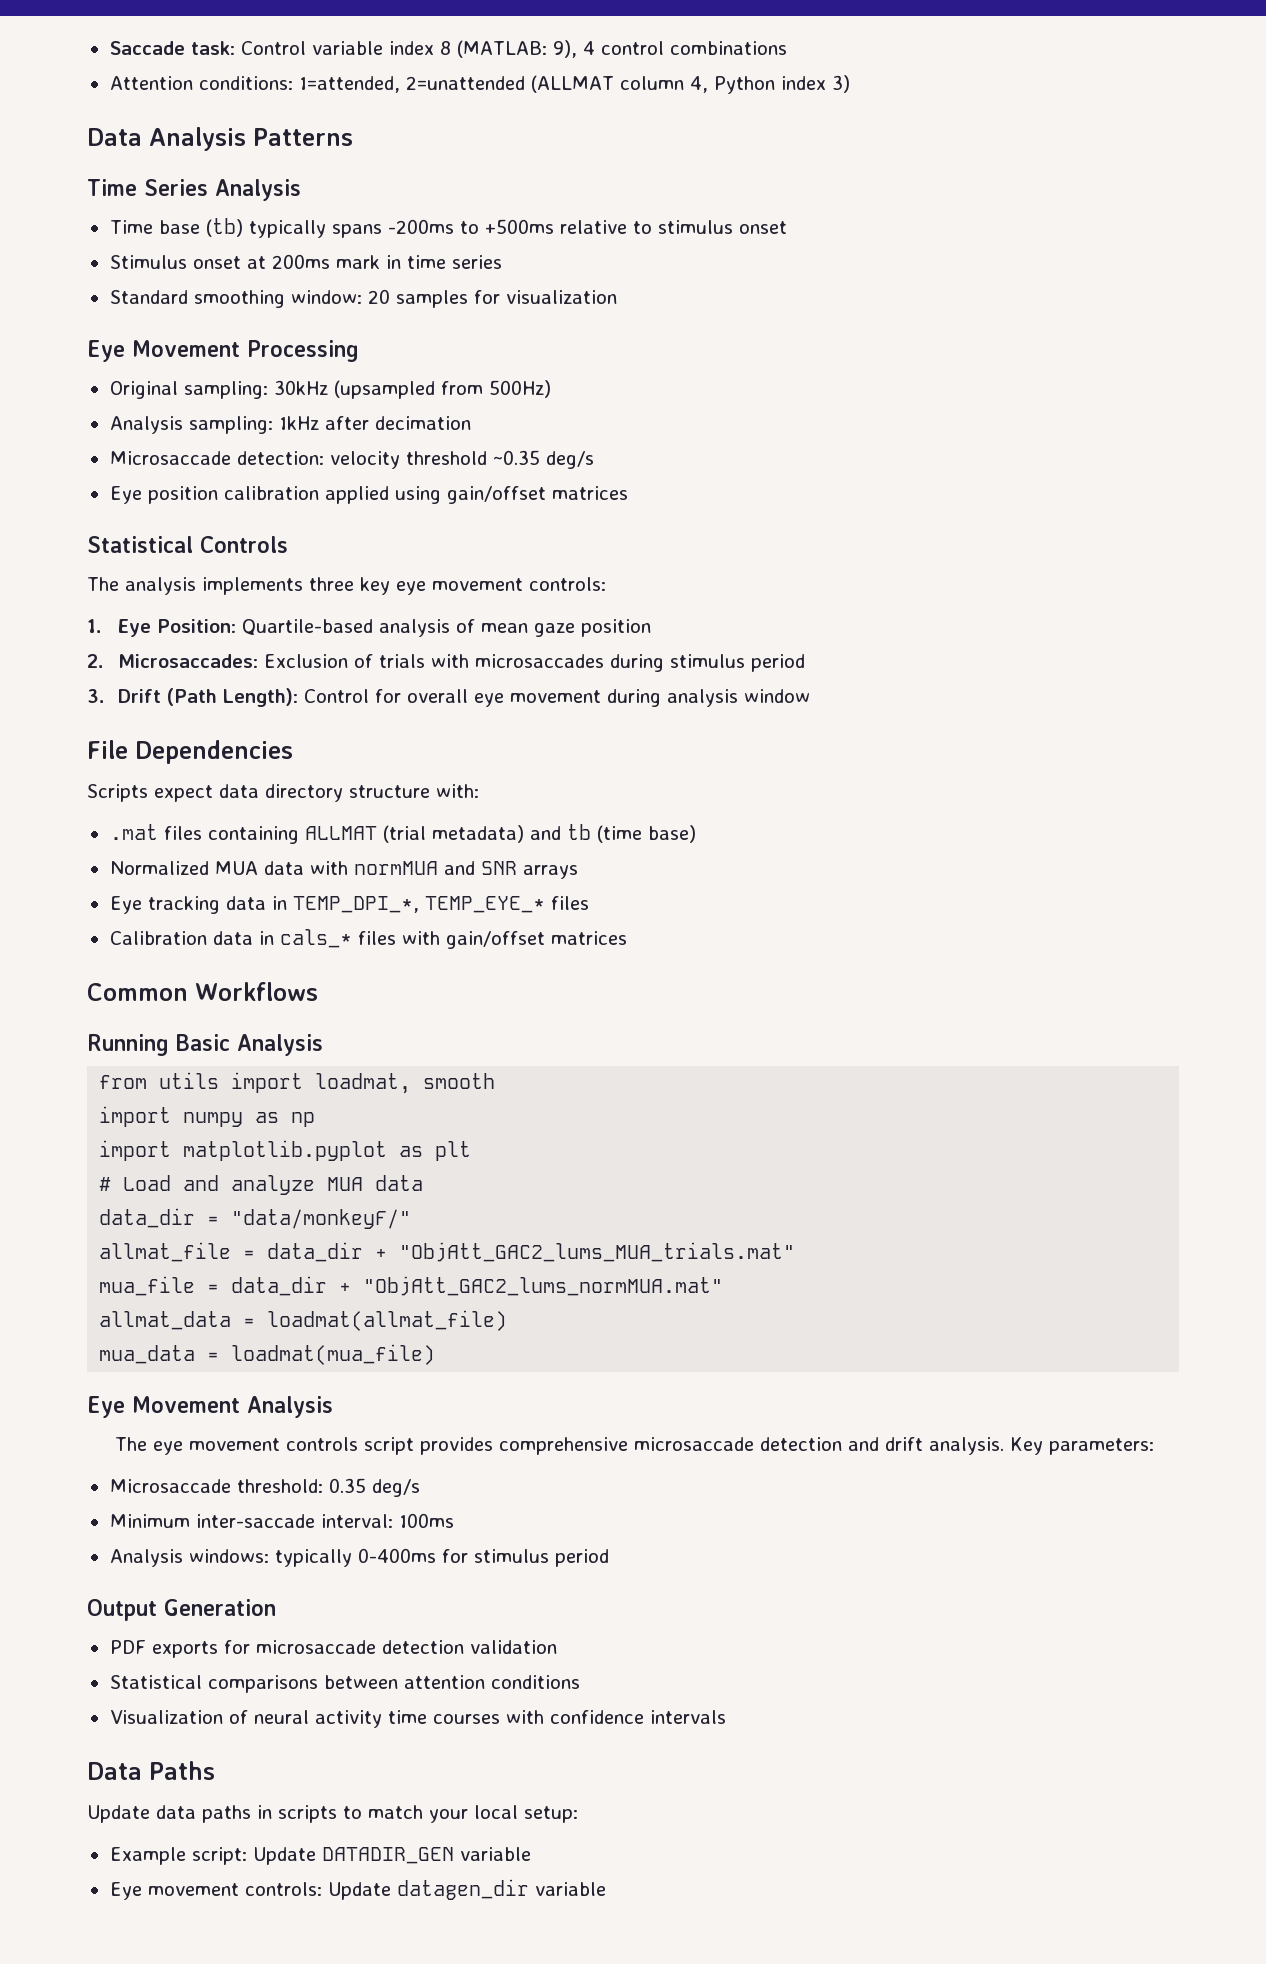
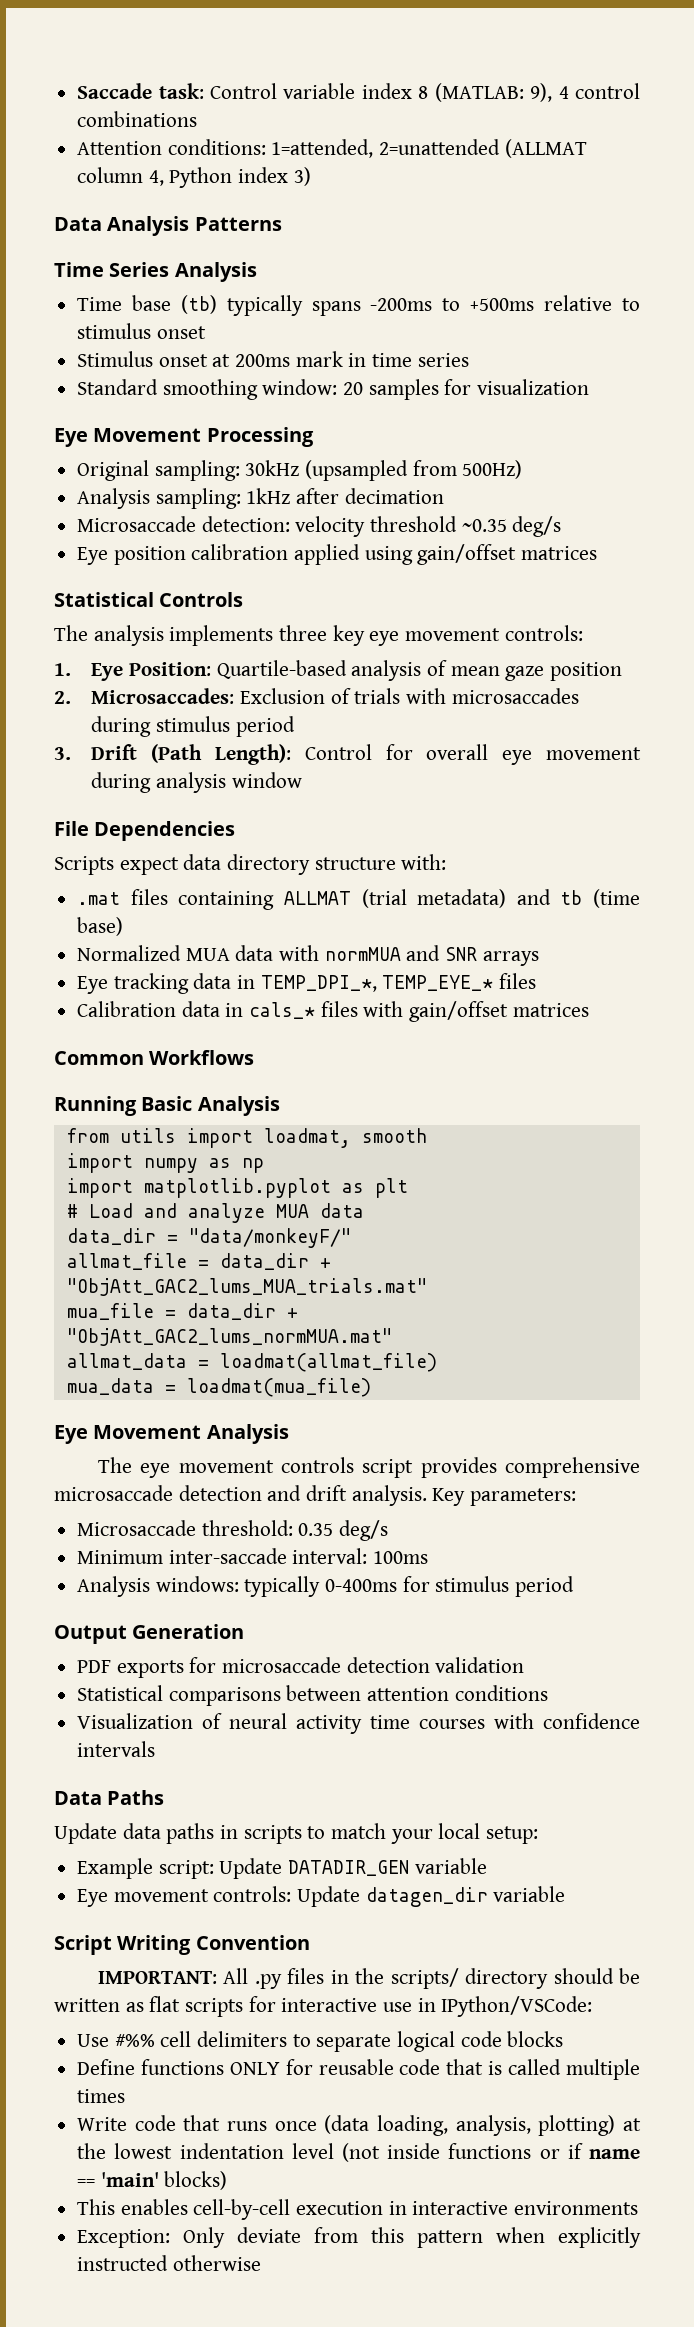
+ Script Writing Convention
+ IMPORTANT: All .py files in the scripts/ directory should be written as flat scripts for interactive use in IPython/VSCode:
+ Use #%% cell delimiters to separate logical code blocks
+ Define functions ONLY for reusable code that is called multiple times
+ Write code that runs once (data loading, analysis, plotting) at the lowest indentation level (not inside functions or if name == 'main' blocks)
+ This enables cell-by-cell execution in interactive environments
+ Exception: Only deviate from this pattern when explicitly instructed otherwise

